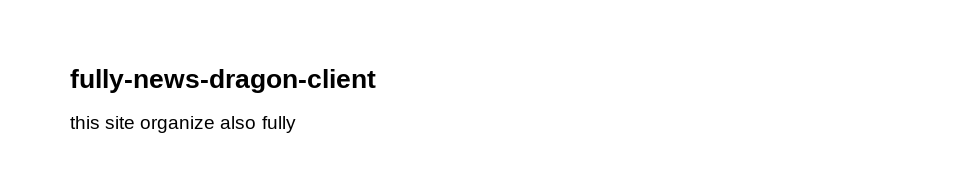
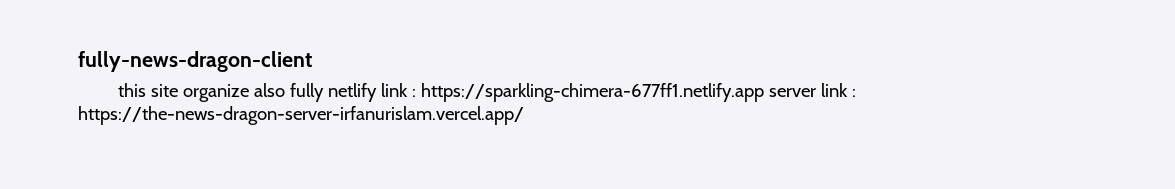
- this site organize also fully
+ this site organize also fully netlify link : https://sparkling-chimera-677ff1.netlify.app server link : https://the-news-dragon-server-irfanurislam.vercel.app/

